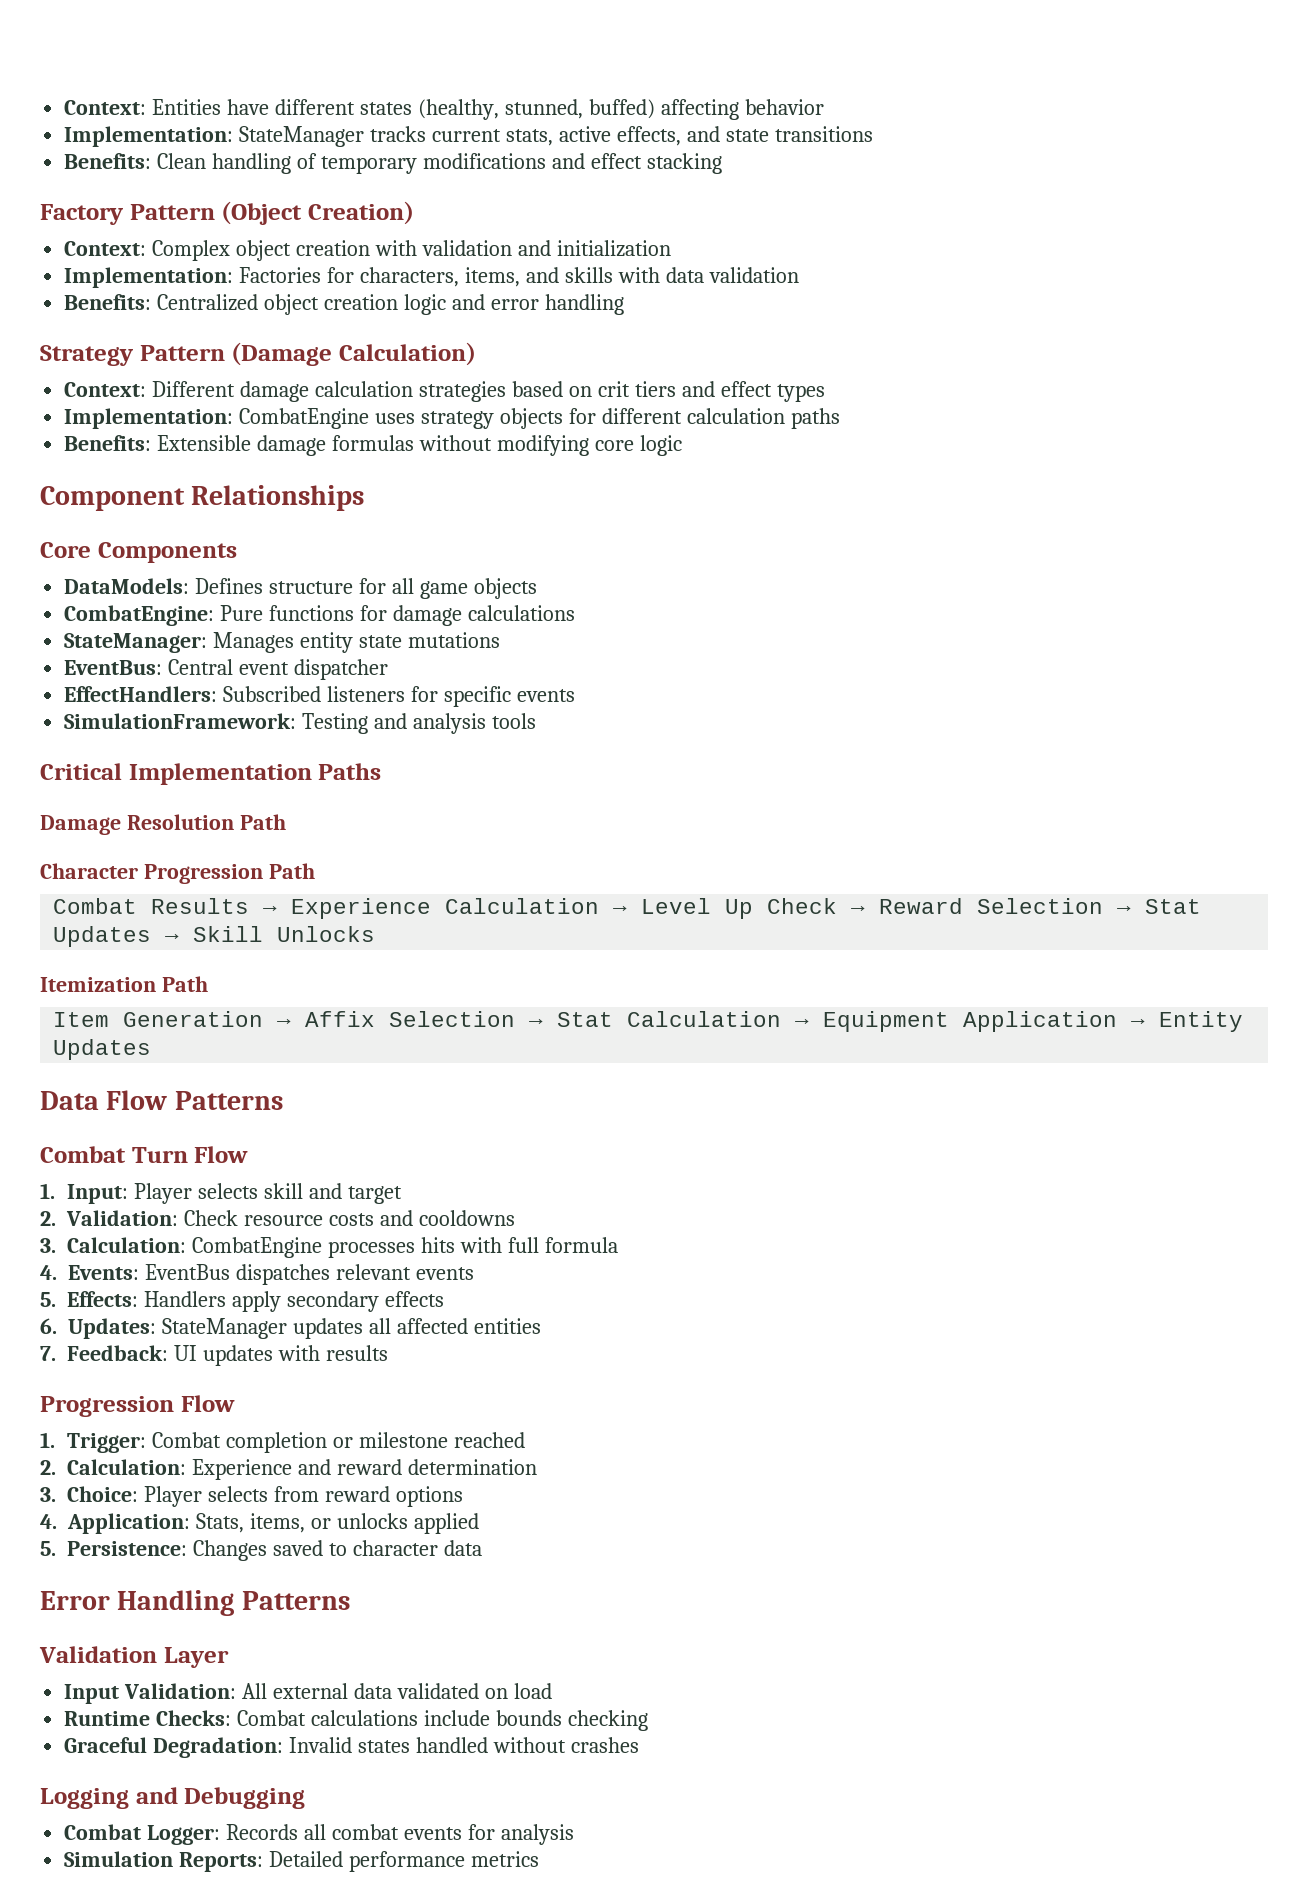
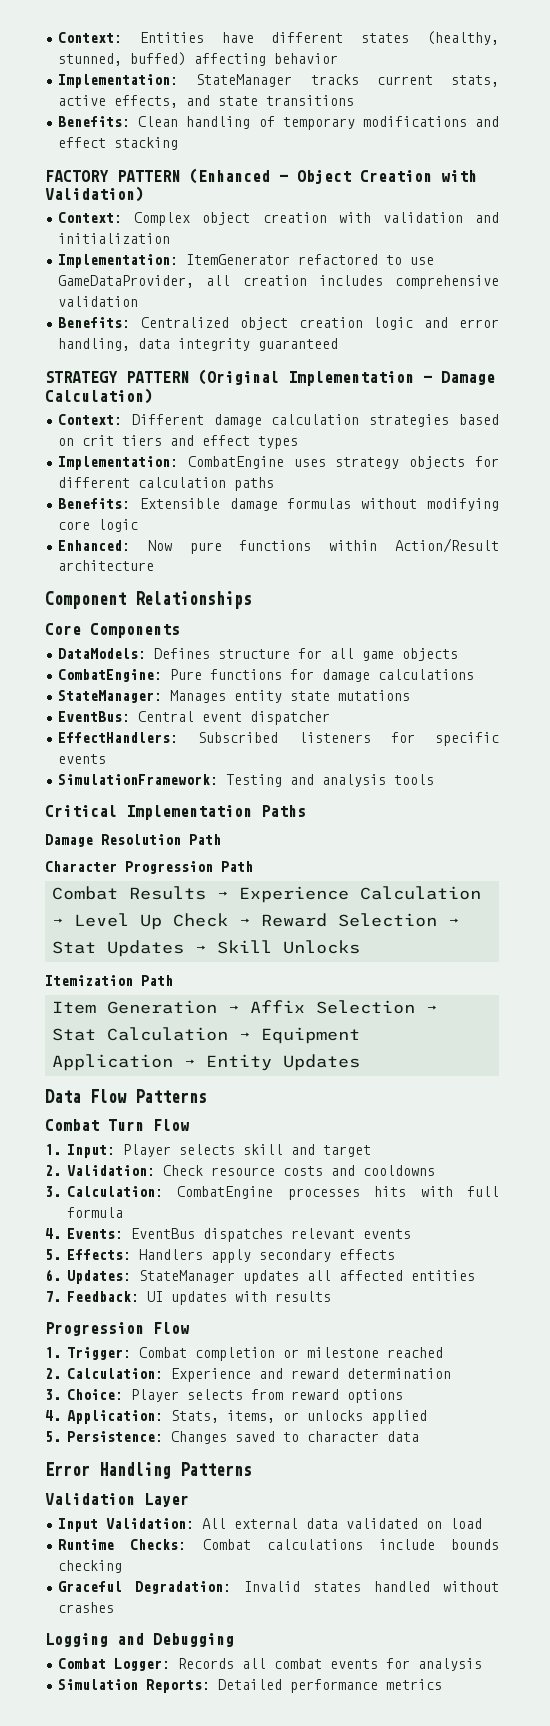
- Factory Pattern (Object Creation)
+ FACTORY PATTERN (Enhanced - Object Creation with Validation)
- Implementation: Factories for characters, items, and skills with data validation
+ Implementation: ItemGenerator refactored to use GameDataProvider, all creation includes comprehensive validation
- Benefits: Centralized object creation logic and error handling
- Strategy Pattern (Damage Calculation)
+ Benefits: Centralized object creation logic and error handling, data integrity guaranteed
+ STRATEGY PATTERN (Original Implementation - Damage Calculation)
+ Enhanced: Now pure functions within Action/Result architecture

